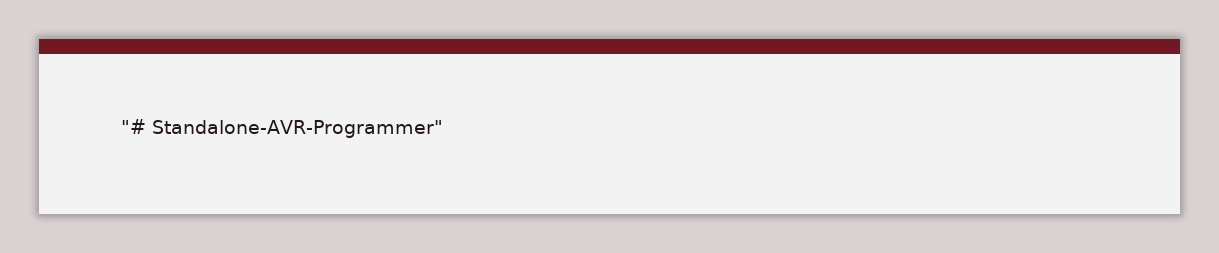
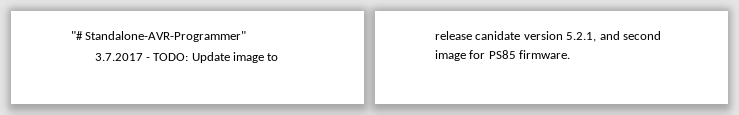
+ 3.7.2017 - TODO: Update image to release canidate version 5.2.1, and second image for PS85 firmware.

